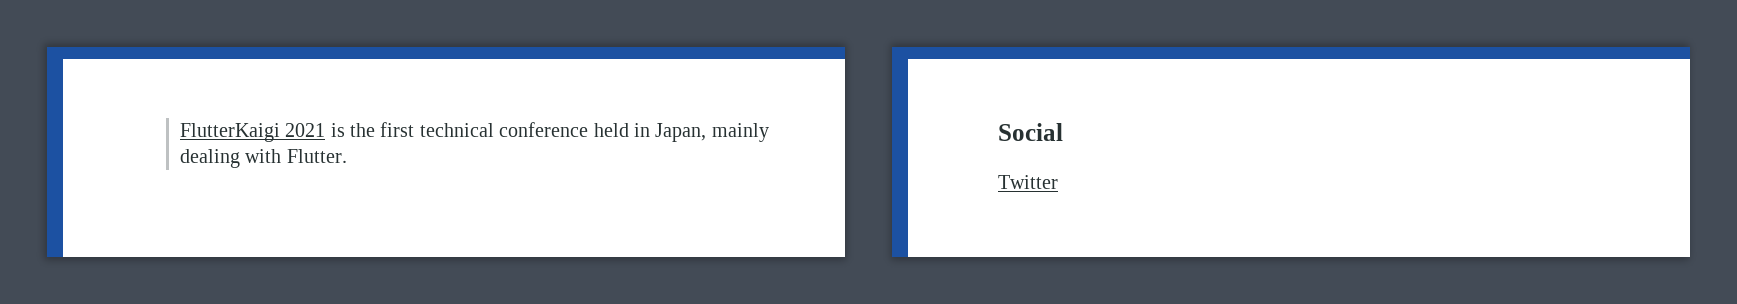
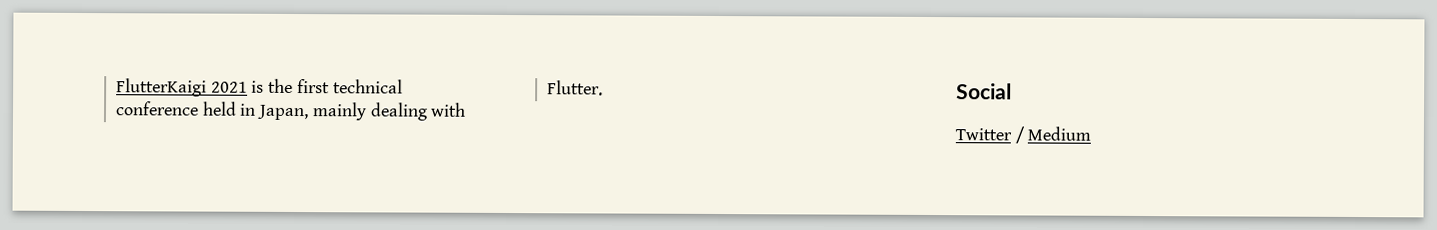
- Twitter
+ Twitter / Medium

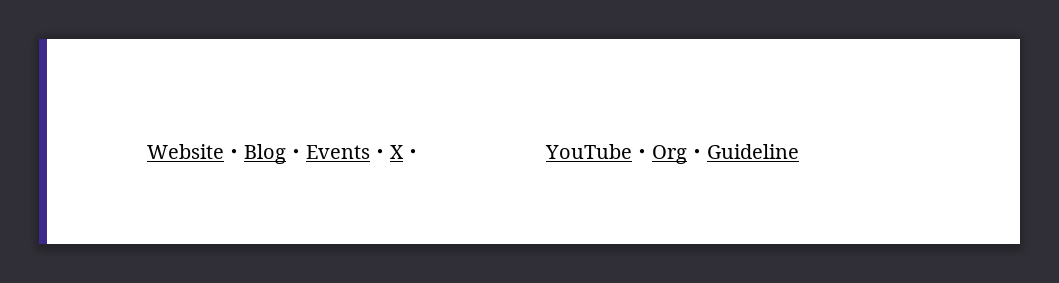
- FlutterKaigi 2021 is the first technical conference held in Japan, mainly dealing with Flutter.
- Social
- Twitter / Medium
+ Website・Blog・Events・X・YouTube・Org・Guideline

